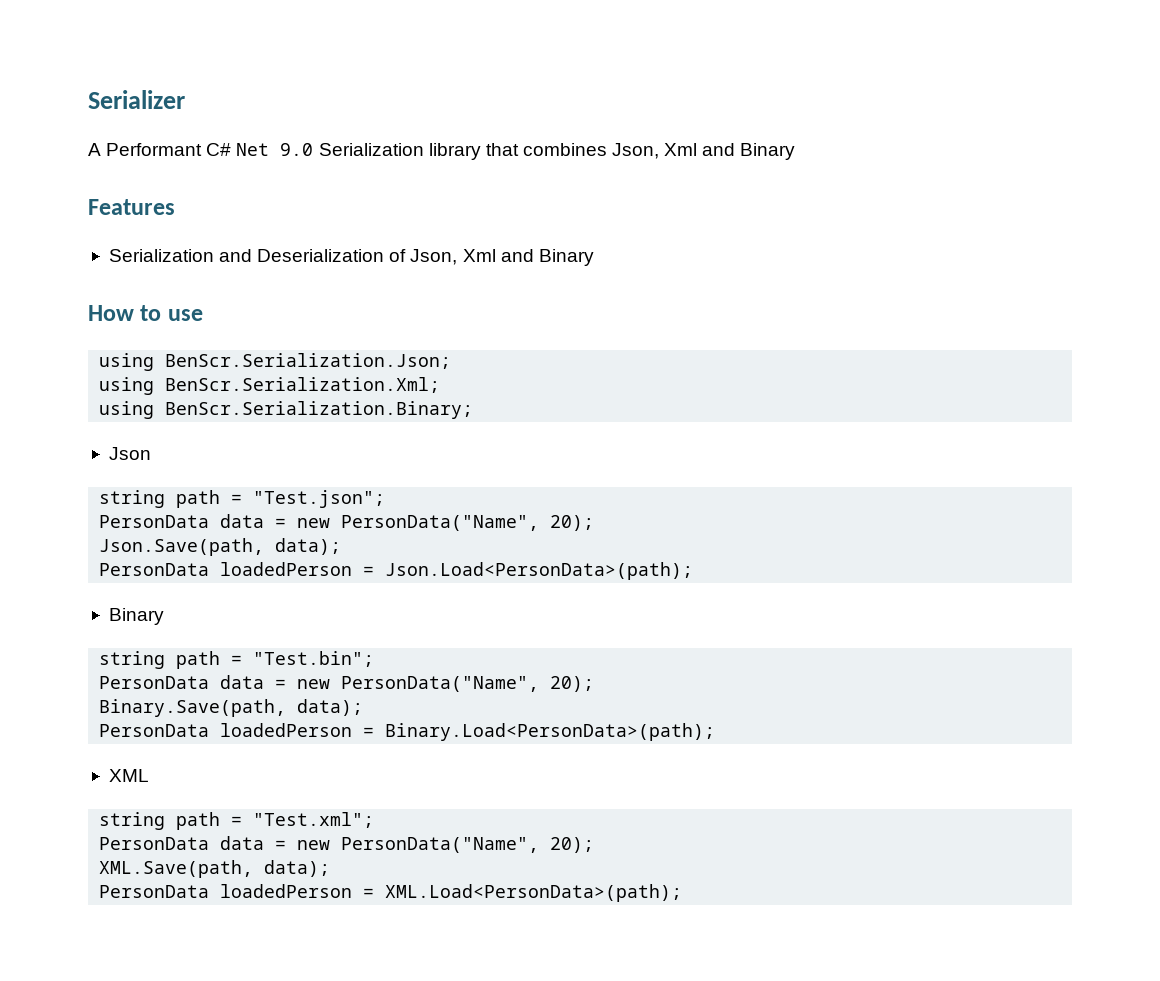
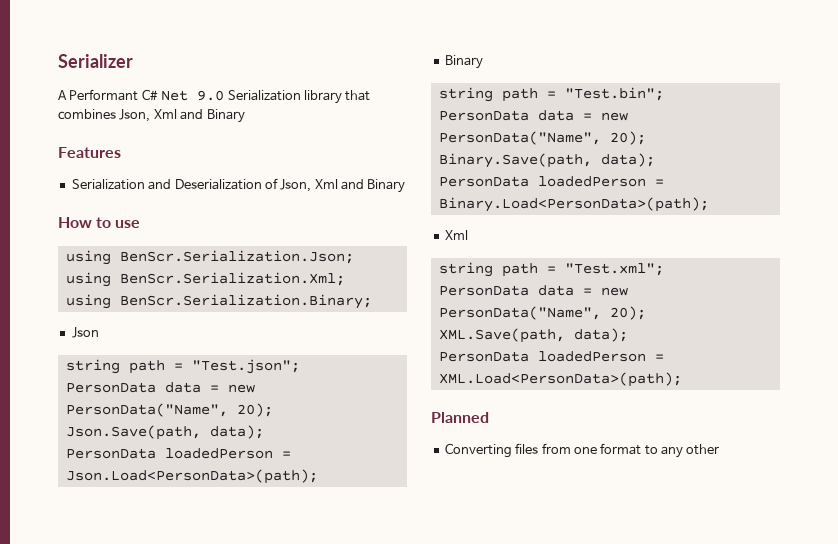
  PersonData loadedPerson = Binary.Load<PersonData>(path);
- XML
+ Xml
+ Planned
+ Converting files from one format to any other

